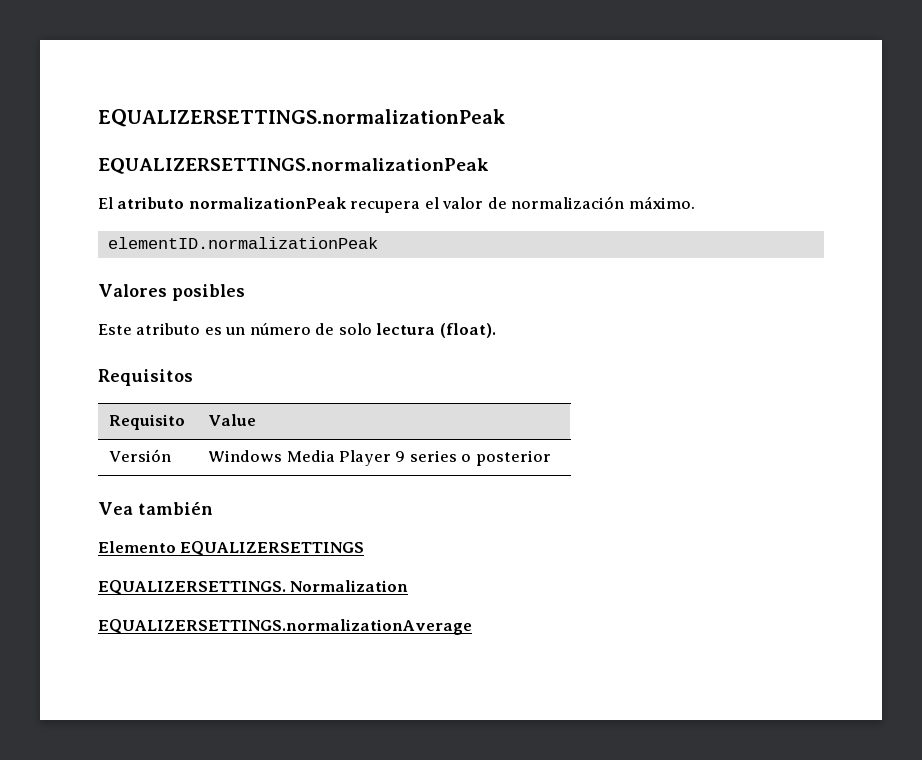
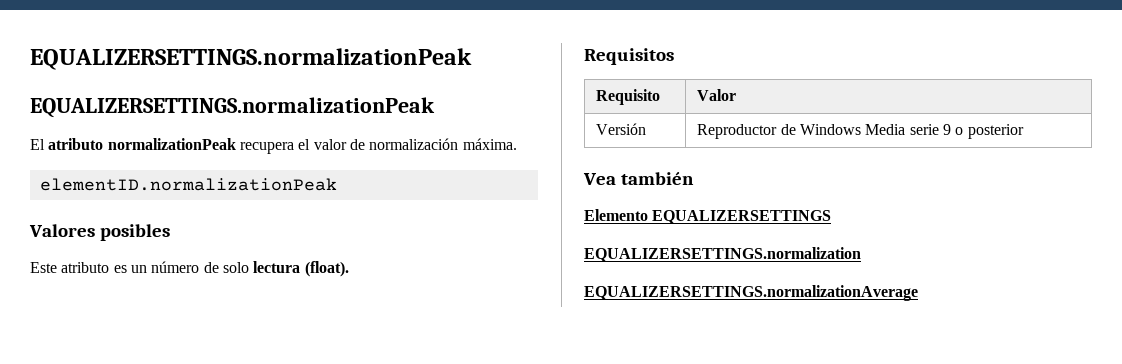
- El atributo normalizationPeak recupera el valor de normalización máximo.
+ El atributo normalizationPeak recupera el valor de normalización máxima.
- Requisito | Value
+ Requisito | Valor
- Versión | Windows Media Player 9 series o posterior
+ Versión | Reproductor de Windows Media serie 9 o posterior
- EQUALIZERSETTINGS. Normalization
+ EQUALIZERSETTINGS.normalization

